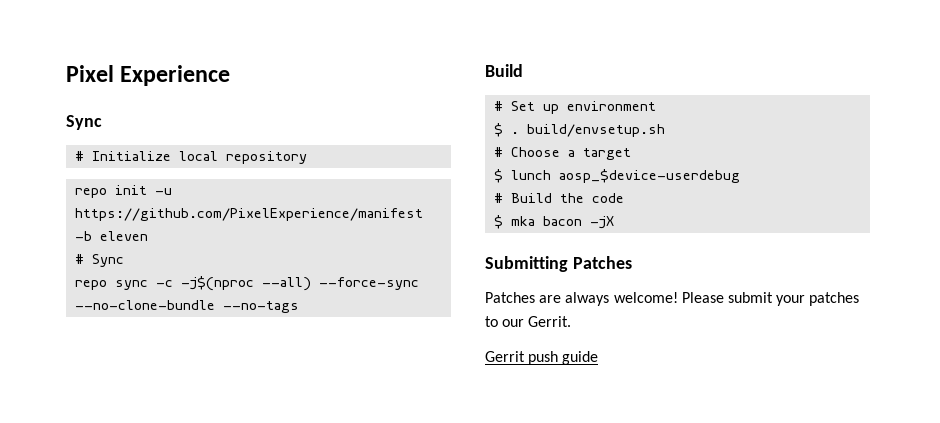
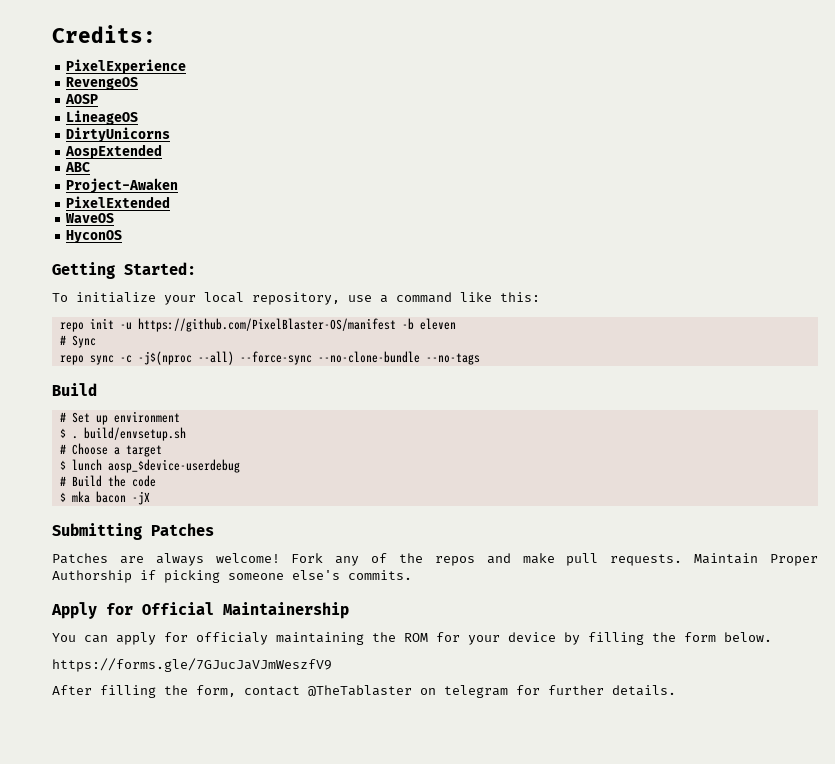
- Pixel Experience
- Sync
- # Initialize local repository
+ Credits:
+ PixelExperience
+ RevengeOS
+ AOSP
+ LineageOS
+ DirtyUnicorns
+ AospExtended
+ ABC
+ Project-Awaken
+ PixelExtended
+ WaveOS
+ HyconOS
+ Getting Started:
+ To initialize your local repository, use a command like this:
- repo init -u https://github.com/PixelExperience/manifest -b eleven
+ repo init -u https://github.com/PixelBlaster-OS/manifest -b eleven
- Please submit your patches to our Gerrit.
- Gerrit push guide
+ Fork any of the repos and make pull requests. Maintain Proper Authorship if picking someone else's commits.
+ Apply for Official Maintainership
+ You can apply for officialy maintaining the ROM for your device by filling the form below.
+ https://forms.gle/7GJucJaVJmWeszfV9
+ After filling the form, contact @TheTablaster on telegram for further details.

